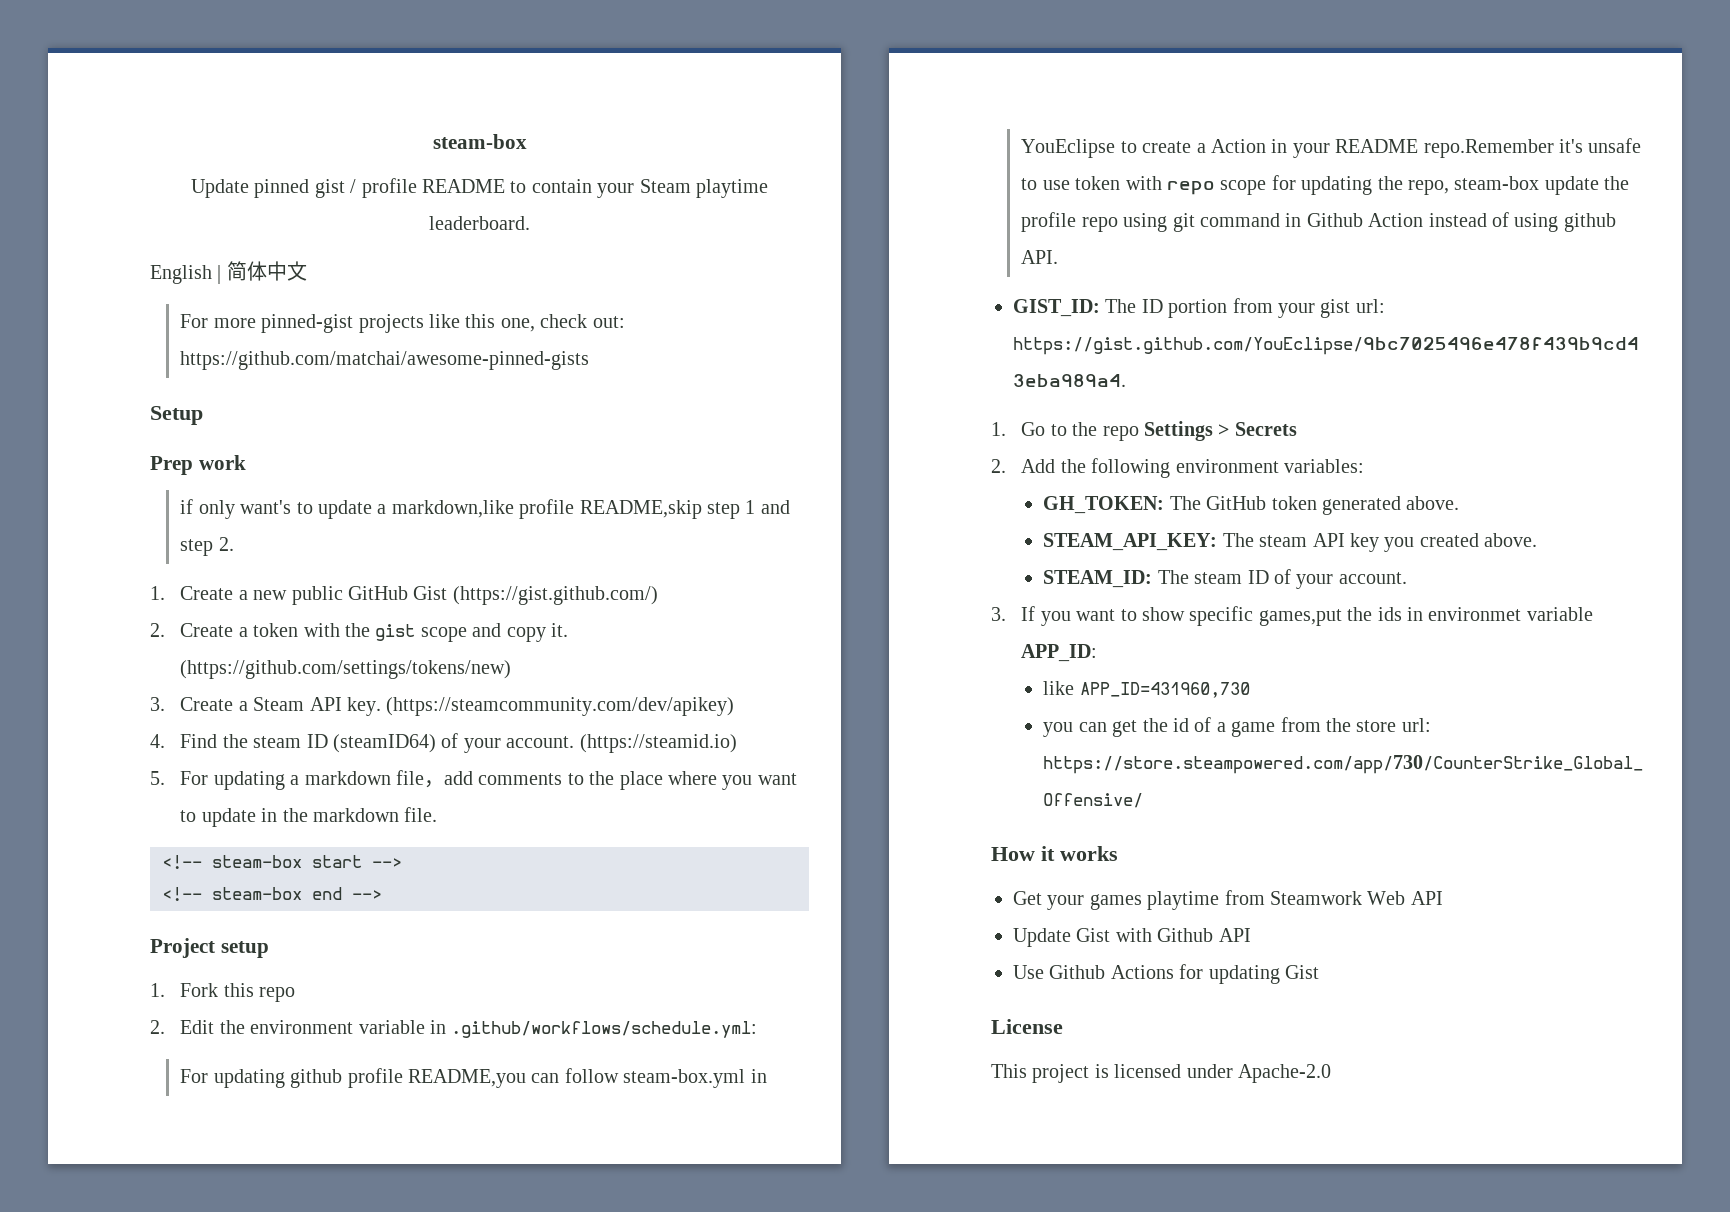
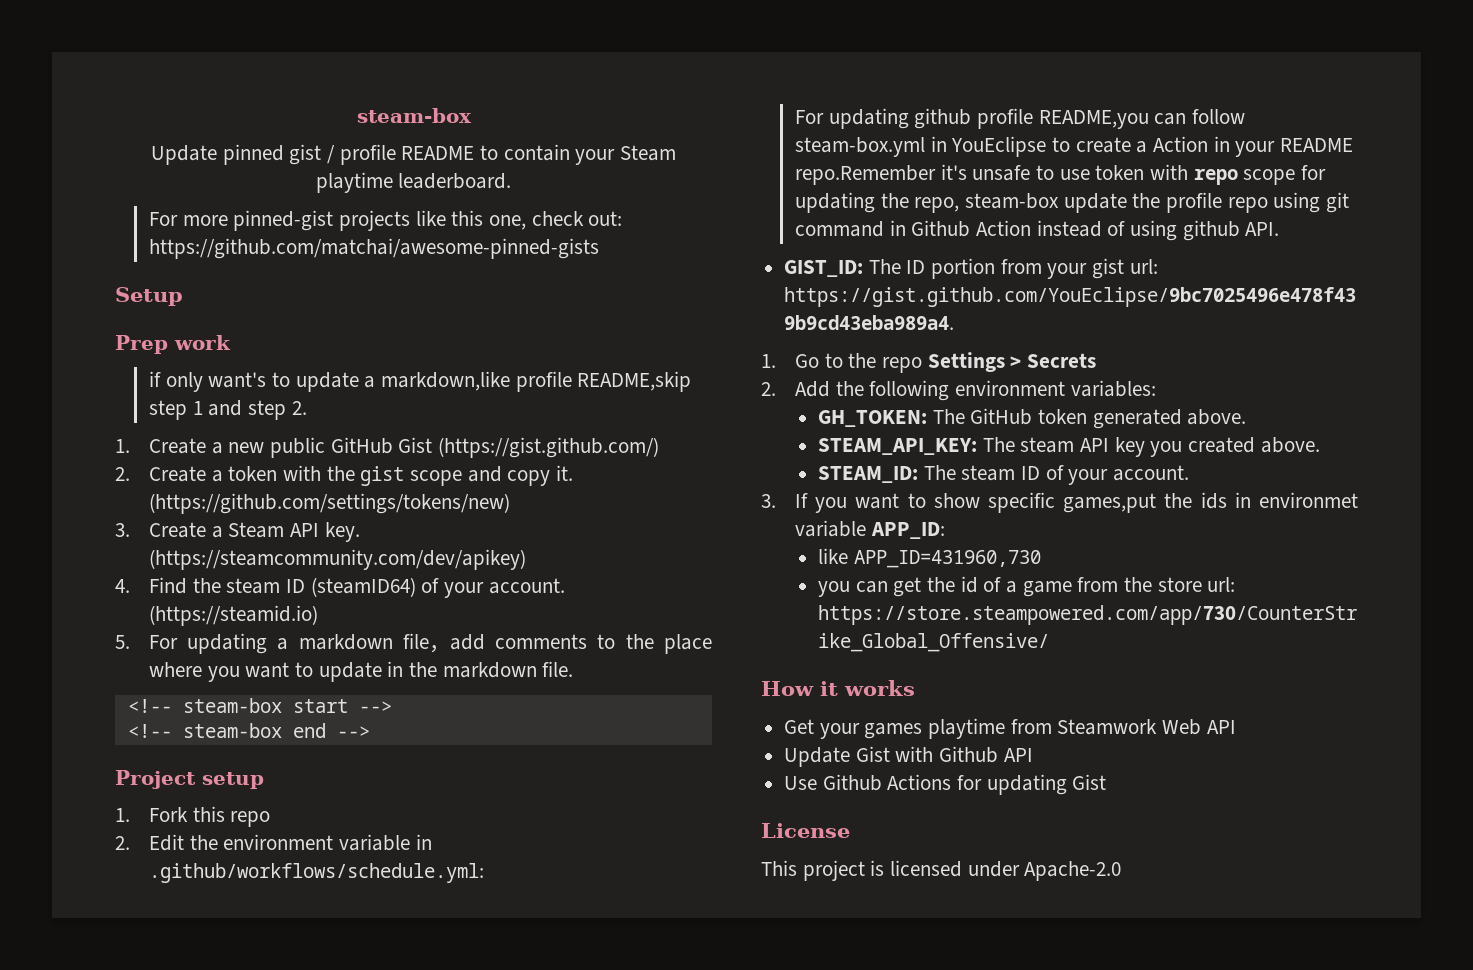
- English | 简体中文

